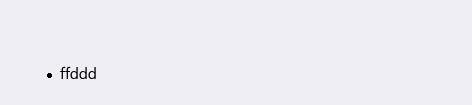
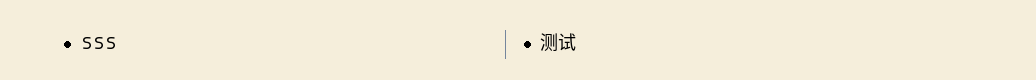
- ffddd
+ sss
+ 测试

